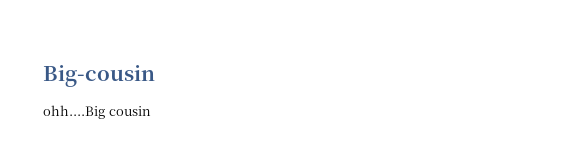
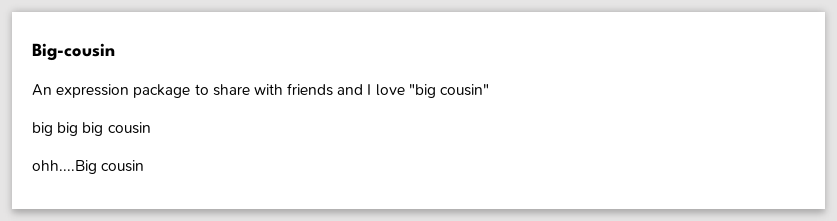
+ An expression package to share with friends and I love "big cousin"
+ big big big cousin

